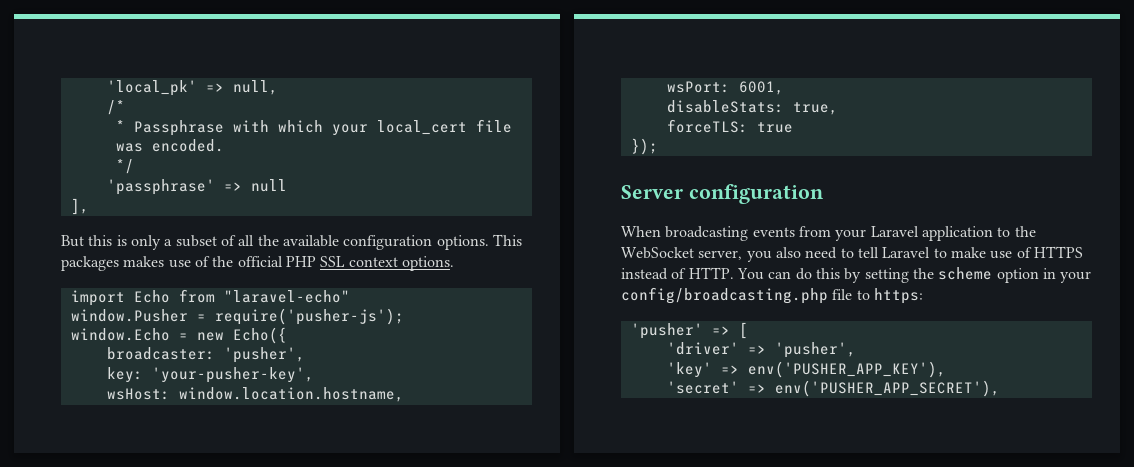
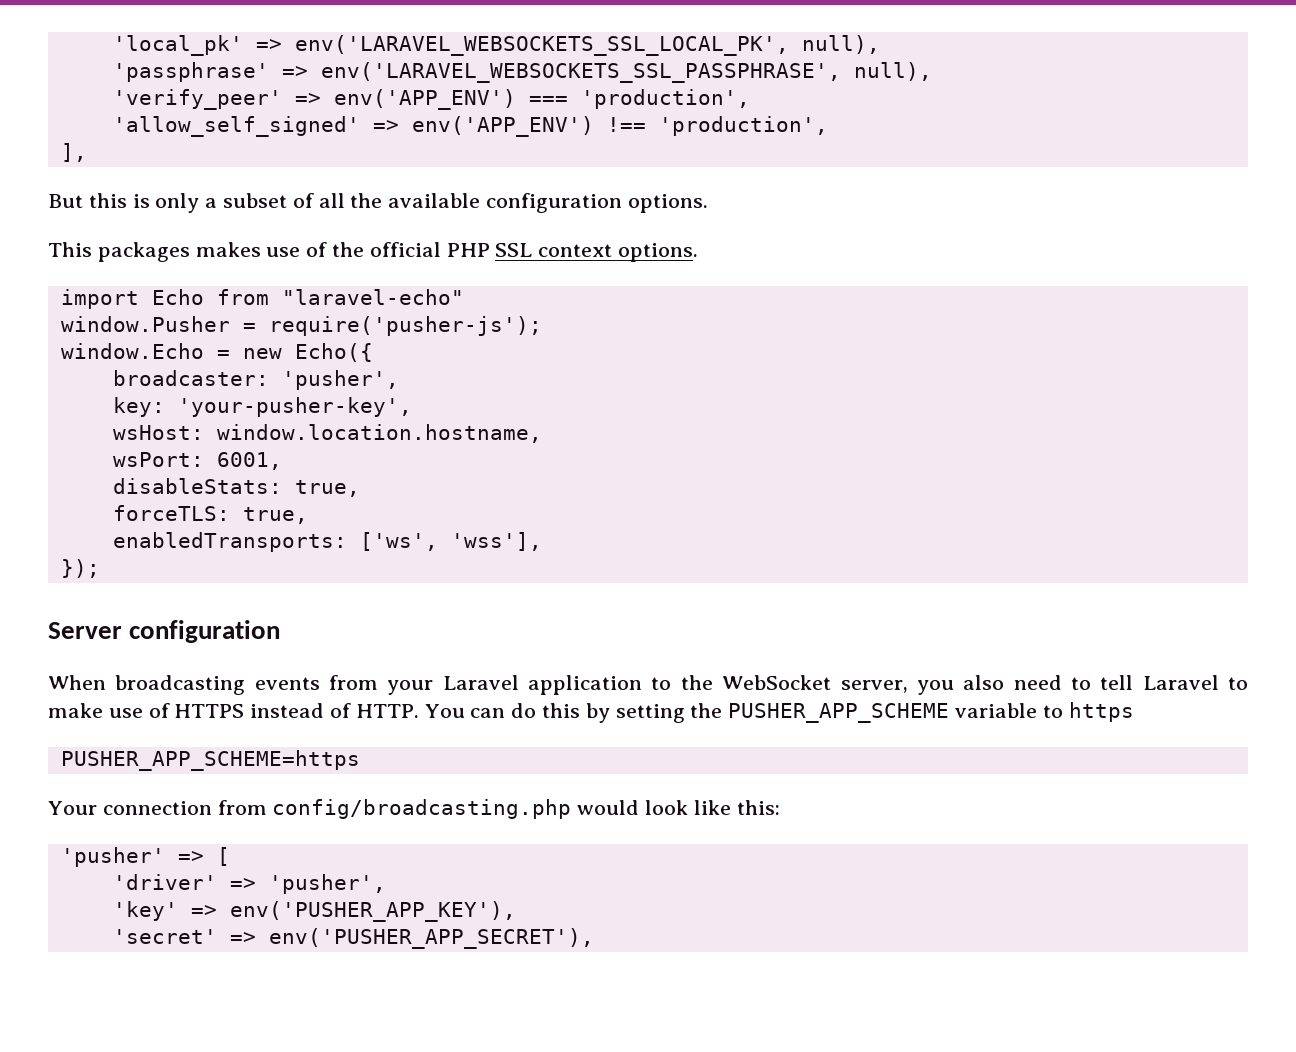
- 'local_pk' => null,
- /*
- * Passphrase with which your local_cert file was encoded.
- */
- 'passphrase' => null
+ 'local_pk' => env('LARAVEL_WEBSOCKETS_SSL_LOCAL_PK', null),
+ 'passphrase' => env('LARAVEL_WEBSOCKETS_SSL_PASSPHRASE', null),
+ 'verify_peer' => env('APP_ENV') === 'production',
+ 'allow_self_signed' => env('APP_ENV') !== 'production',
- But this is only a subset of all the available configuration options. This packages makes use of the official PHP SSL context options.
+ But this is only a subset of all the available configuration options.
+ This packages makes use of the official PHP SSL context options.
- forceTLS: true
+ forceTLS: true,
+ enabledTransports: ['ws', 'wss'],
- You can do this by setting the scheme option in your config/broadcasting.php file to https:
+ You can do this by setting the PUSHER_APP_SCHEME variable to https
+ PUSHER_APP_SCHEME=https
+ Your connection from config/broadcasting.php would look like this:

